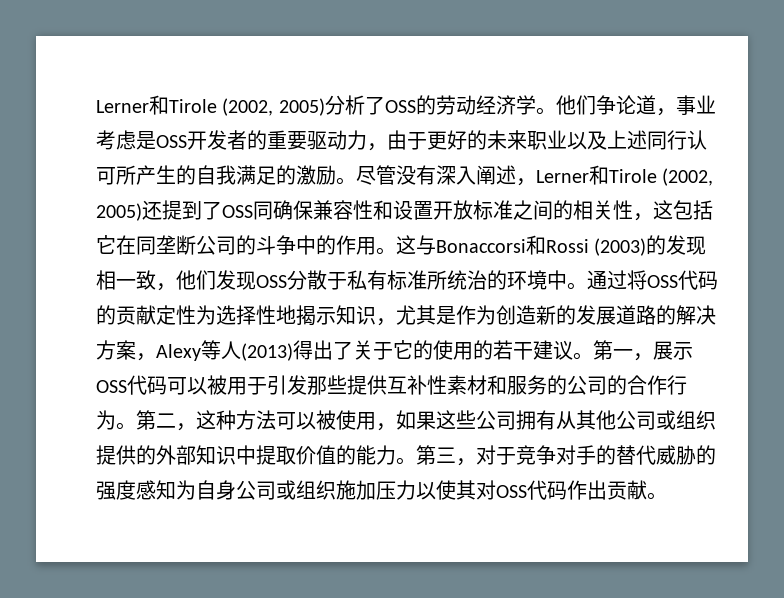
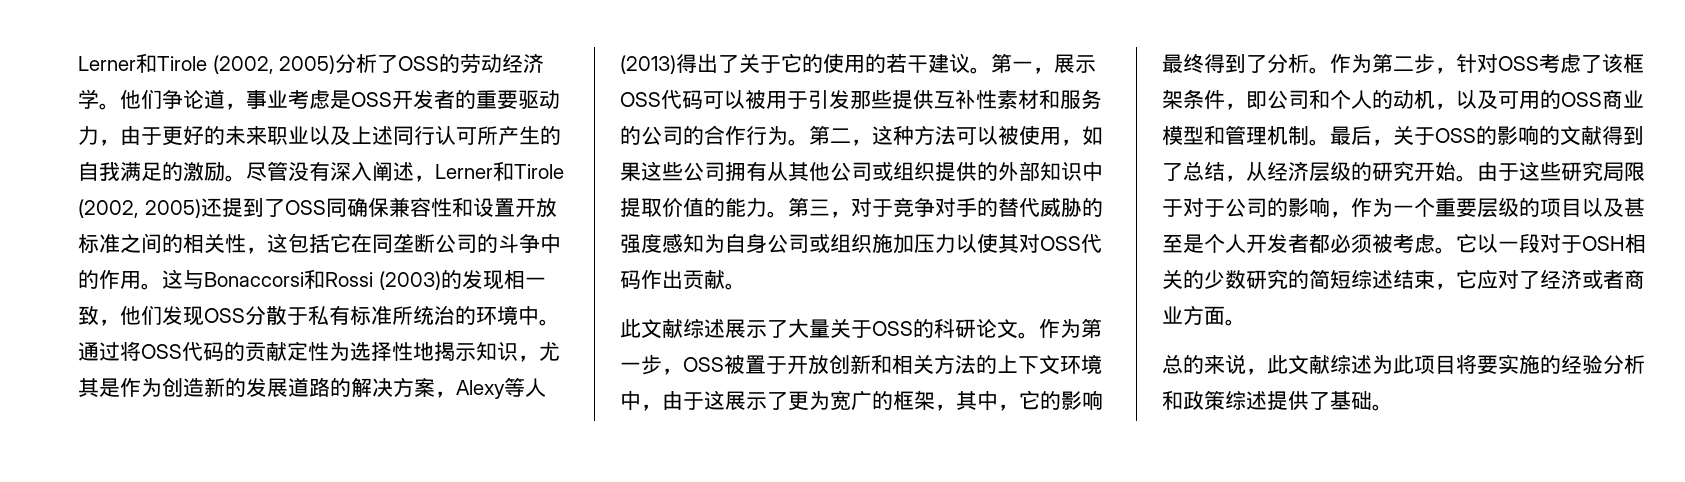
+ 此文献综述展示了大量关于OSS的科研论文。作为第一步，OSS被置于开放创新和相关方法的上下文环境中，由于这展示了更为宽广的框架，其中，它的影响最终得到了分析。作为第二步，针对OSS考虑了该框架条件，即公司和个人的动机，以及可用的OSS商业模型和管理机制。最后，关于OSS的影响的文献得到了总结，从经济层级的研究开始。由于这些研究局限于对于公司的影响，作为一个重要层级的项目以及甚至是个人开发者都必须被考虑。它以一段对于OSH相关的少数研究的简短综述结束，它应对了经济或者商业方面。
+ 总的来说，此文献综述为此项目将要实施的经验分析和政策综述提供了基础。

